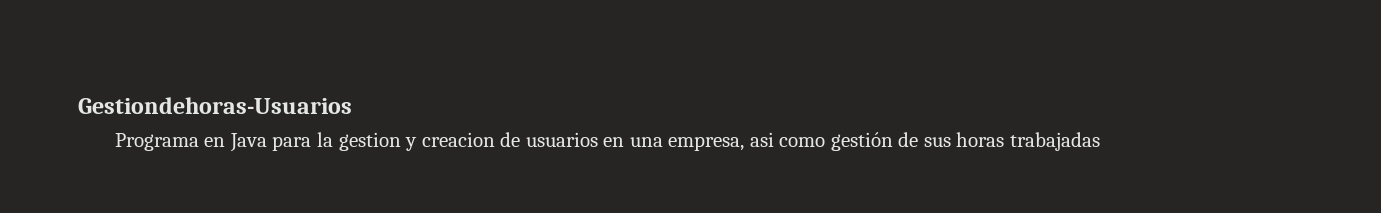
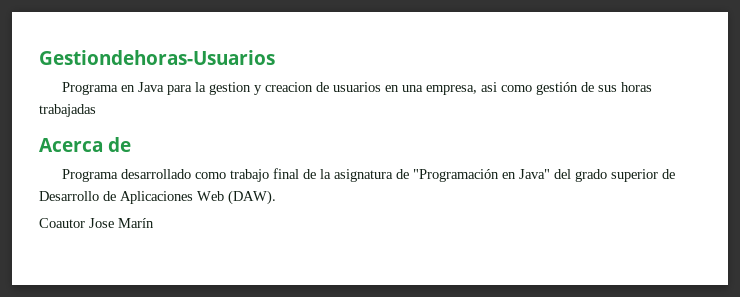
+ Acerca de
+ Programa desarrollado como trabajo final de la asignatura de "Programación en Java" del grado superior de Desarrollo de Aplicaciones Web (DAW).
+ Coautor Jose Marín

